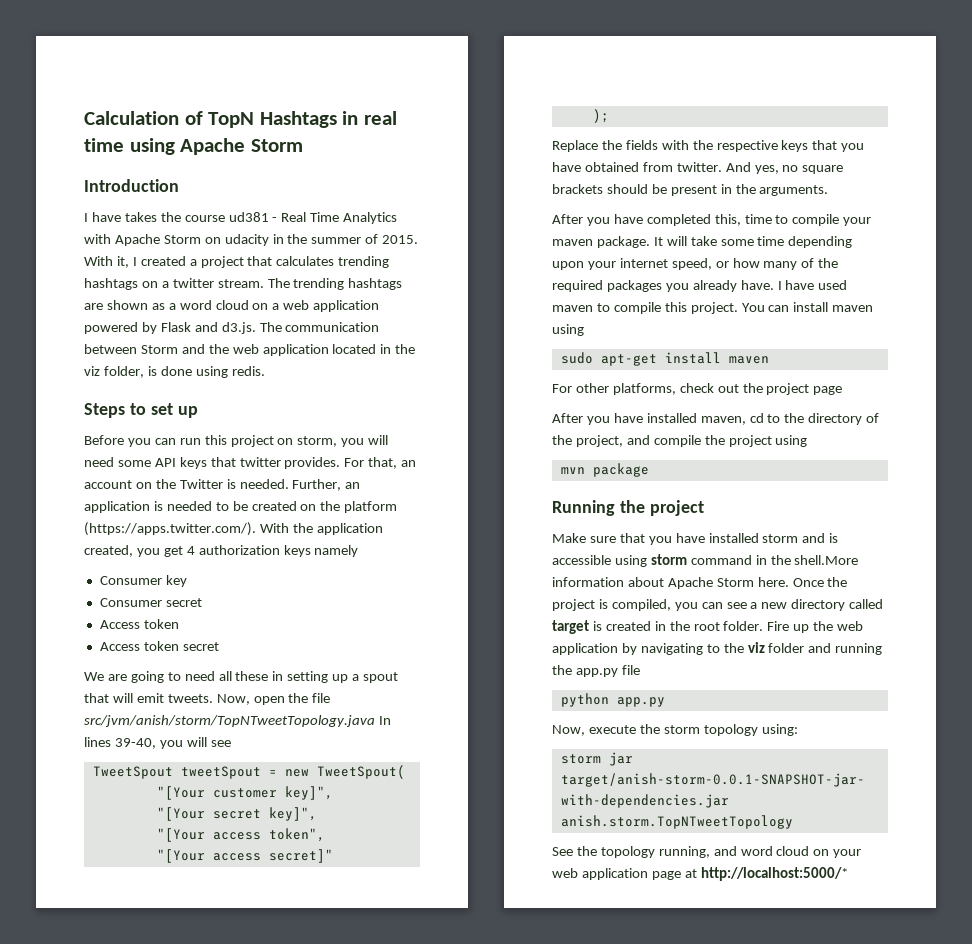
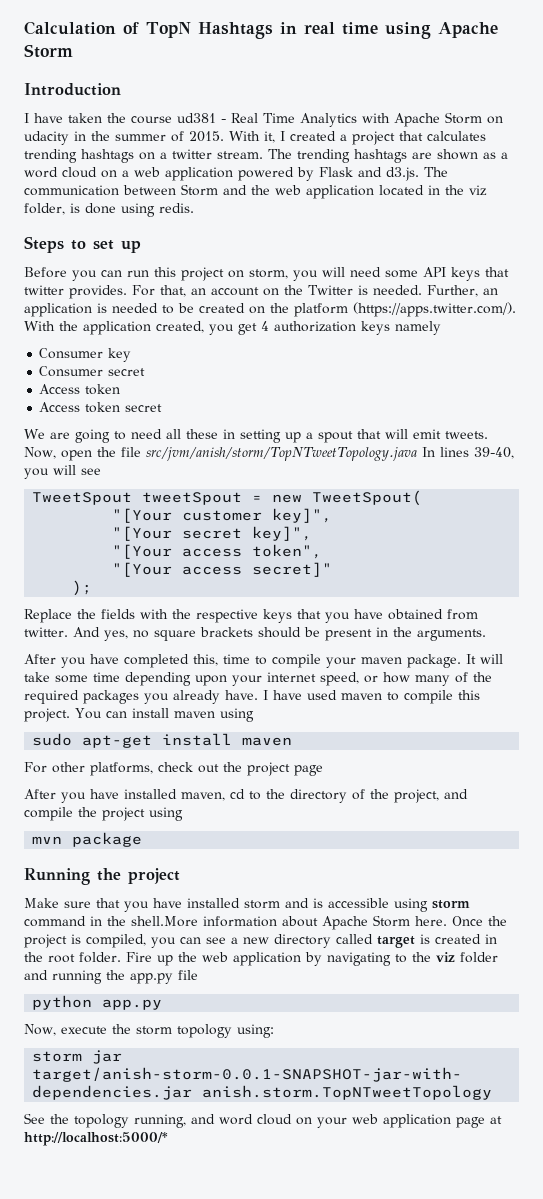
- I have takes the course ud381 - Real Time Analytics with Apache Storm on udacity in the summer of 2015.
+ I have taken the course ud381 - Real Time Analytics with Apache Storm on udacity in the summer of 2015.

